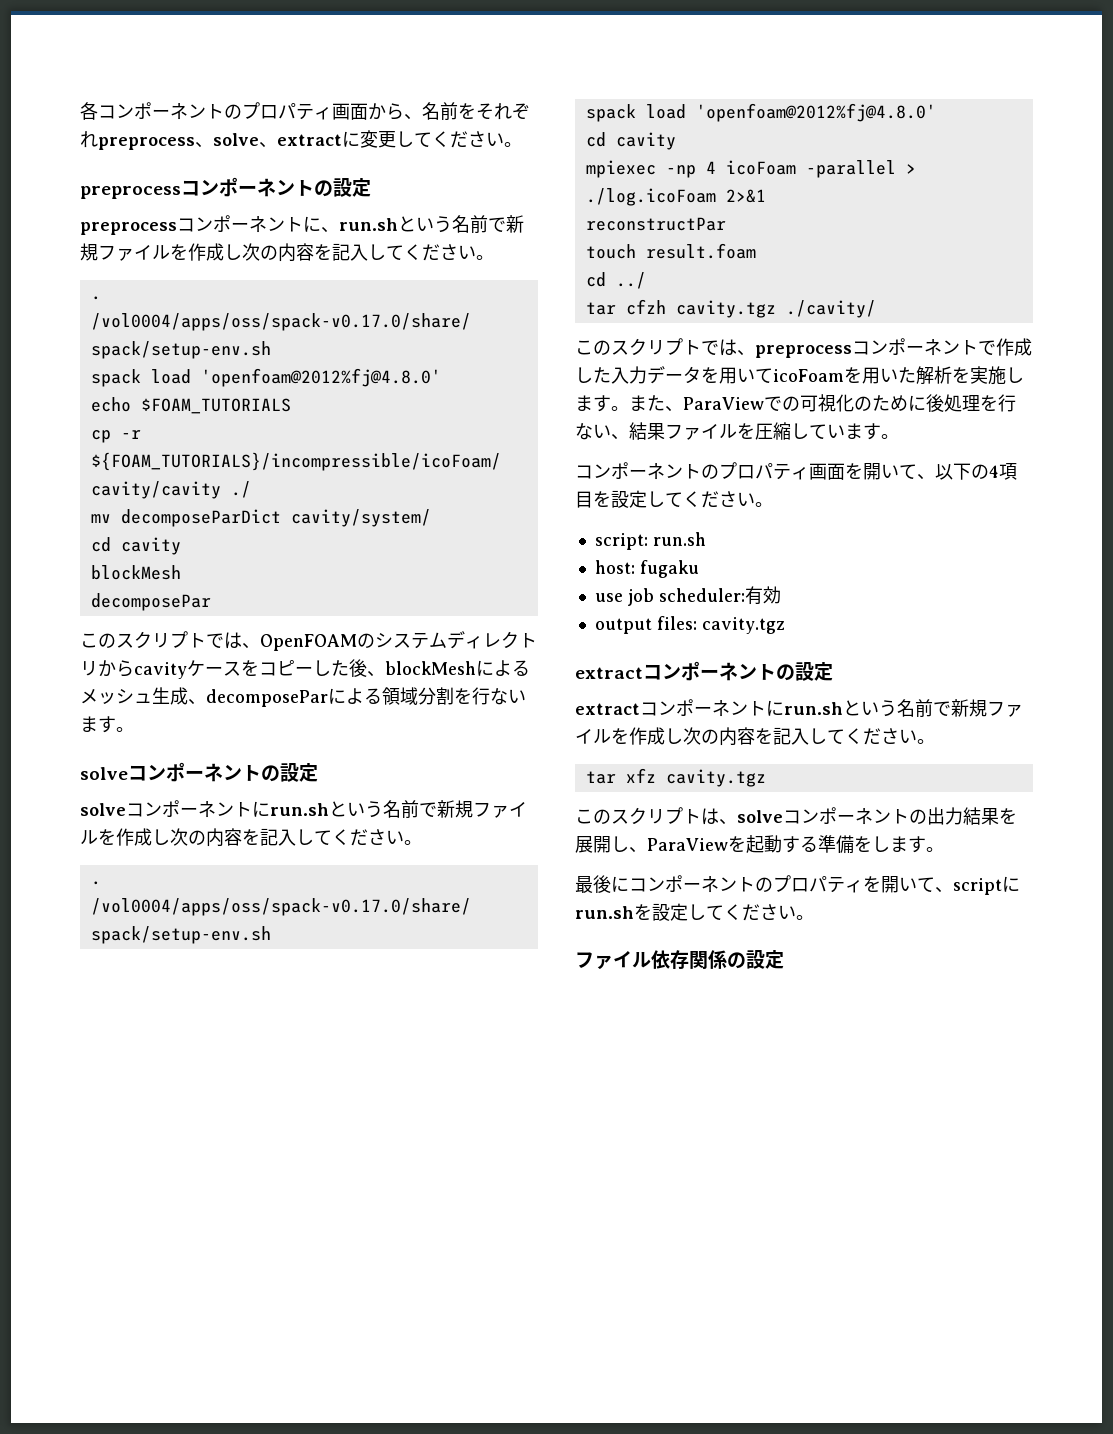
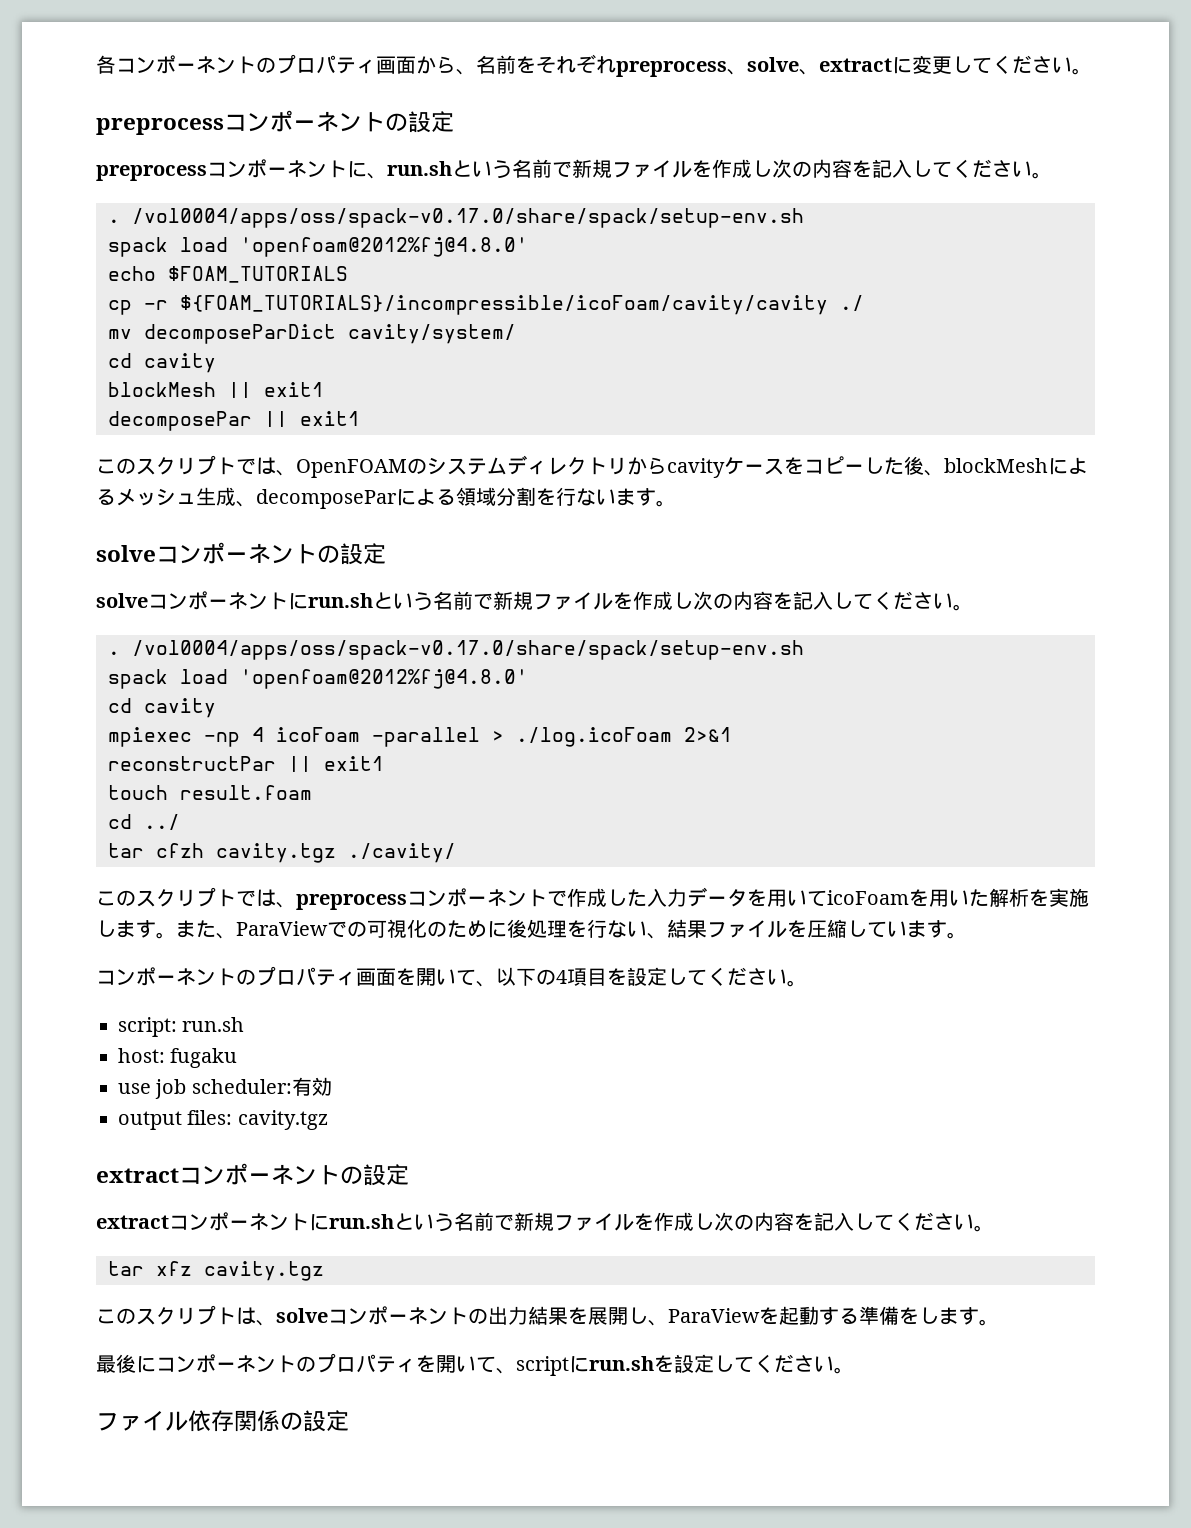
  mv decomposeParDict cavity/system/
  cd cavity
- blockMesh
- decomposePar
+ blockMesh || exit1
+ decomposePar || exit1
- reconstructPar
+ reconstructPar || exit1

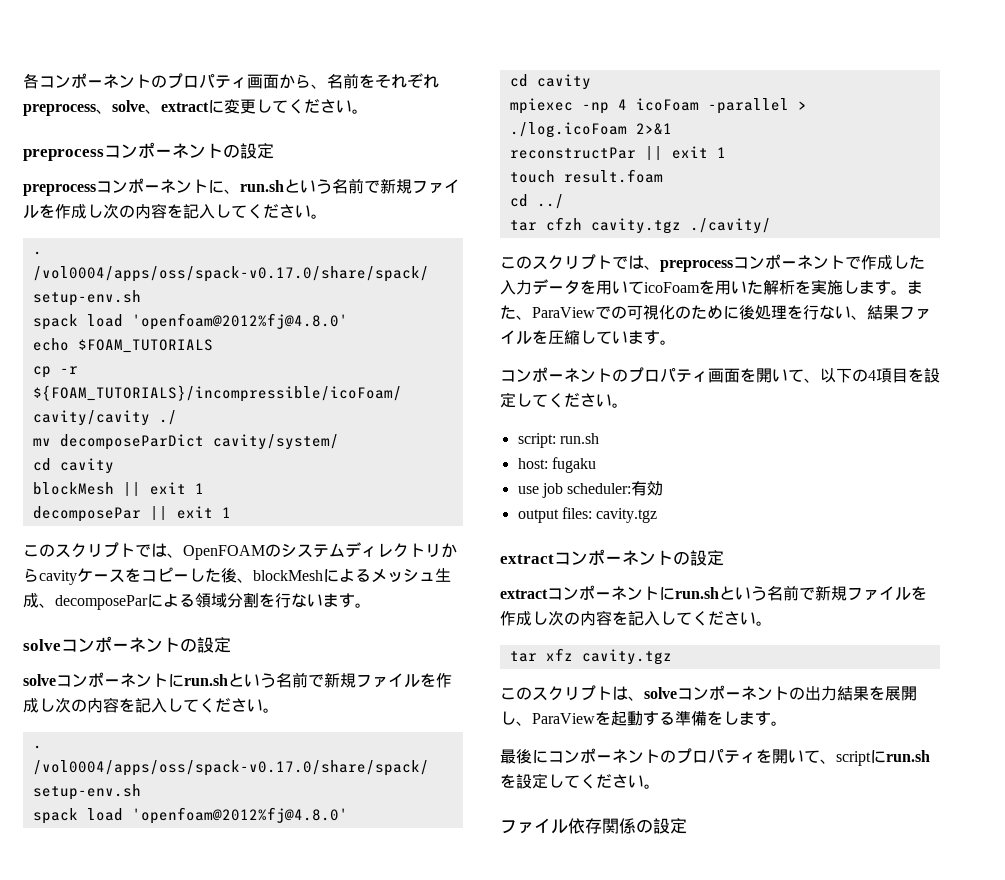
- blockMesh || exit1
+ blockMesh || exit 1
- decomposePar || exit1
+ decomposePar || exit 1
- reconstructPar || exit1
+ reconstructPar || exit 1

